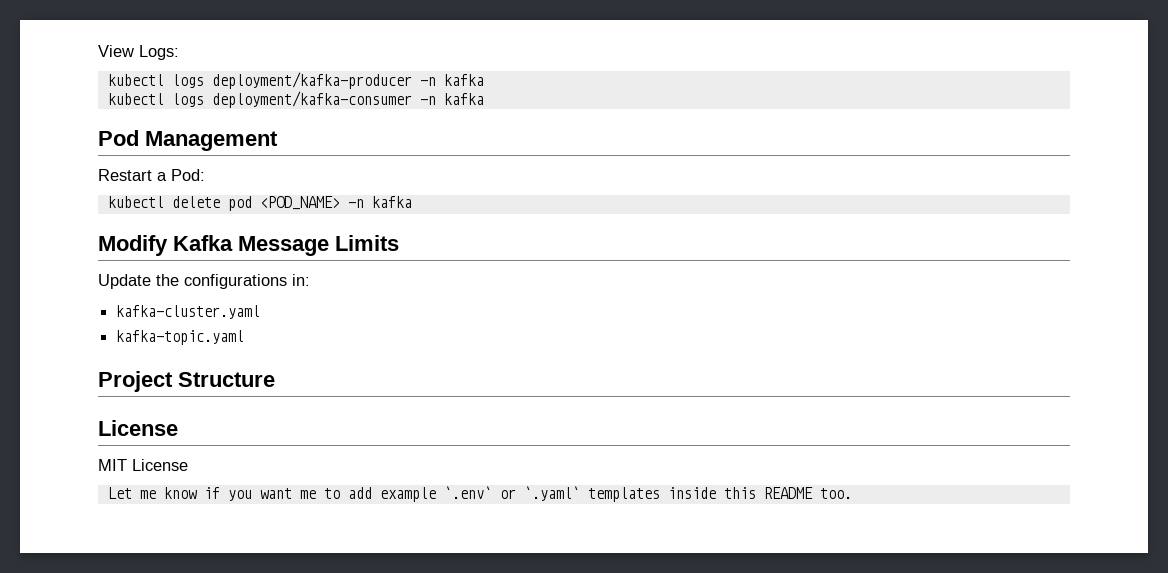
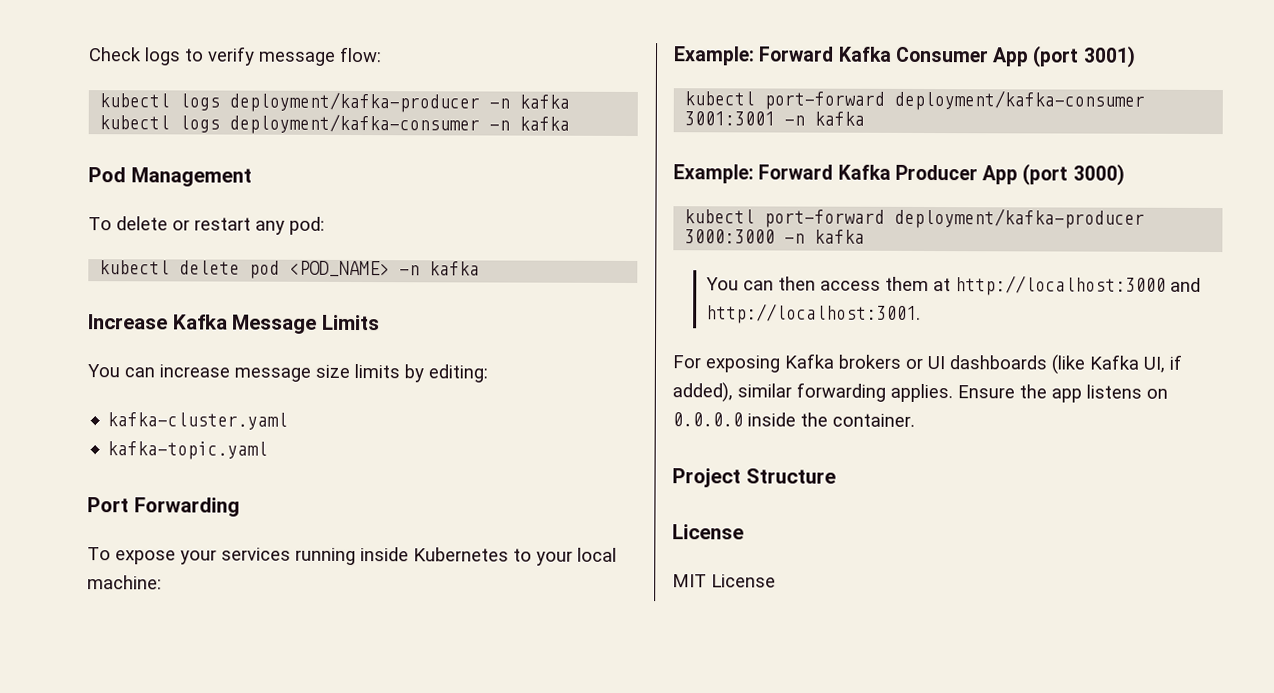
- View Logs:
+ Check logs to verify message flow:
- Restart a Pod:
+ To delete or restart any pod:
- Modify Kafka Message Limits
+ Increase Kafka Message Limits
- Update the configurations in:
+ You can increase message size limits by editing:
  kafka-cluster.yaml
  kafka-topic.yaml
+ Port Forwarding
+ To expose your services running inside Kubernetes to your local machine:
+ Example: Forward Kafka Consumer App (port 3001)
+ kubectl port-forward deployment/kafka-consumer 3001:3001 -n kafka
+ Example: Forward Kafka Producer App (port 3000)
+ kubectl port-forward deployment/kafka-producer 3000:3000 -n kafka
+ You can then access them at http://localhost:3000 and http://localhost:3001.
+ For exposing Kafka brokers or UI dashboards (like Kafka UI, if added), similar forwarding applies. Ensure the app listens on 0.0.0.0 inside the container.
- Let me know if you want me to add example `.env` or `.yaml` templates inside this README too.

